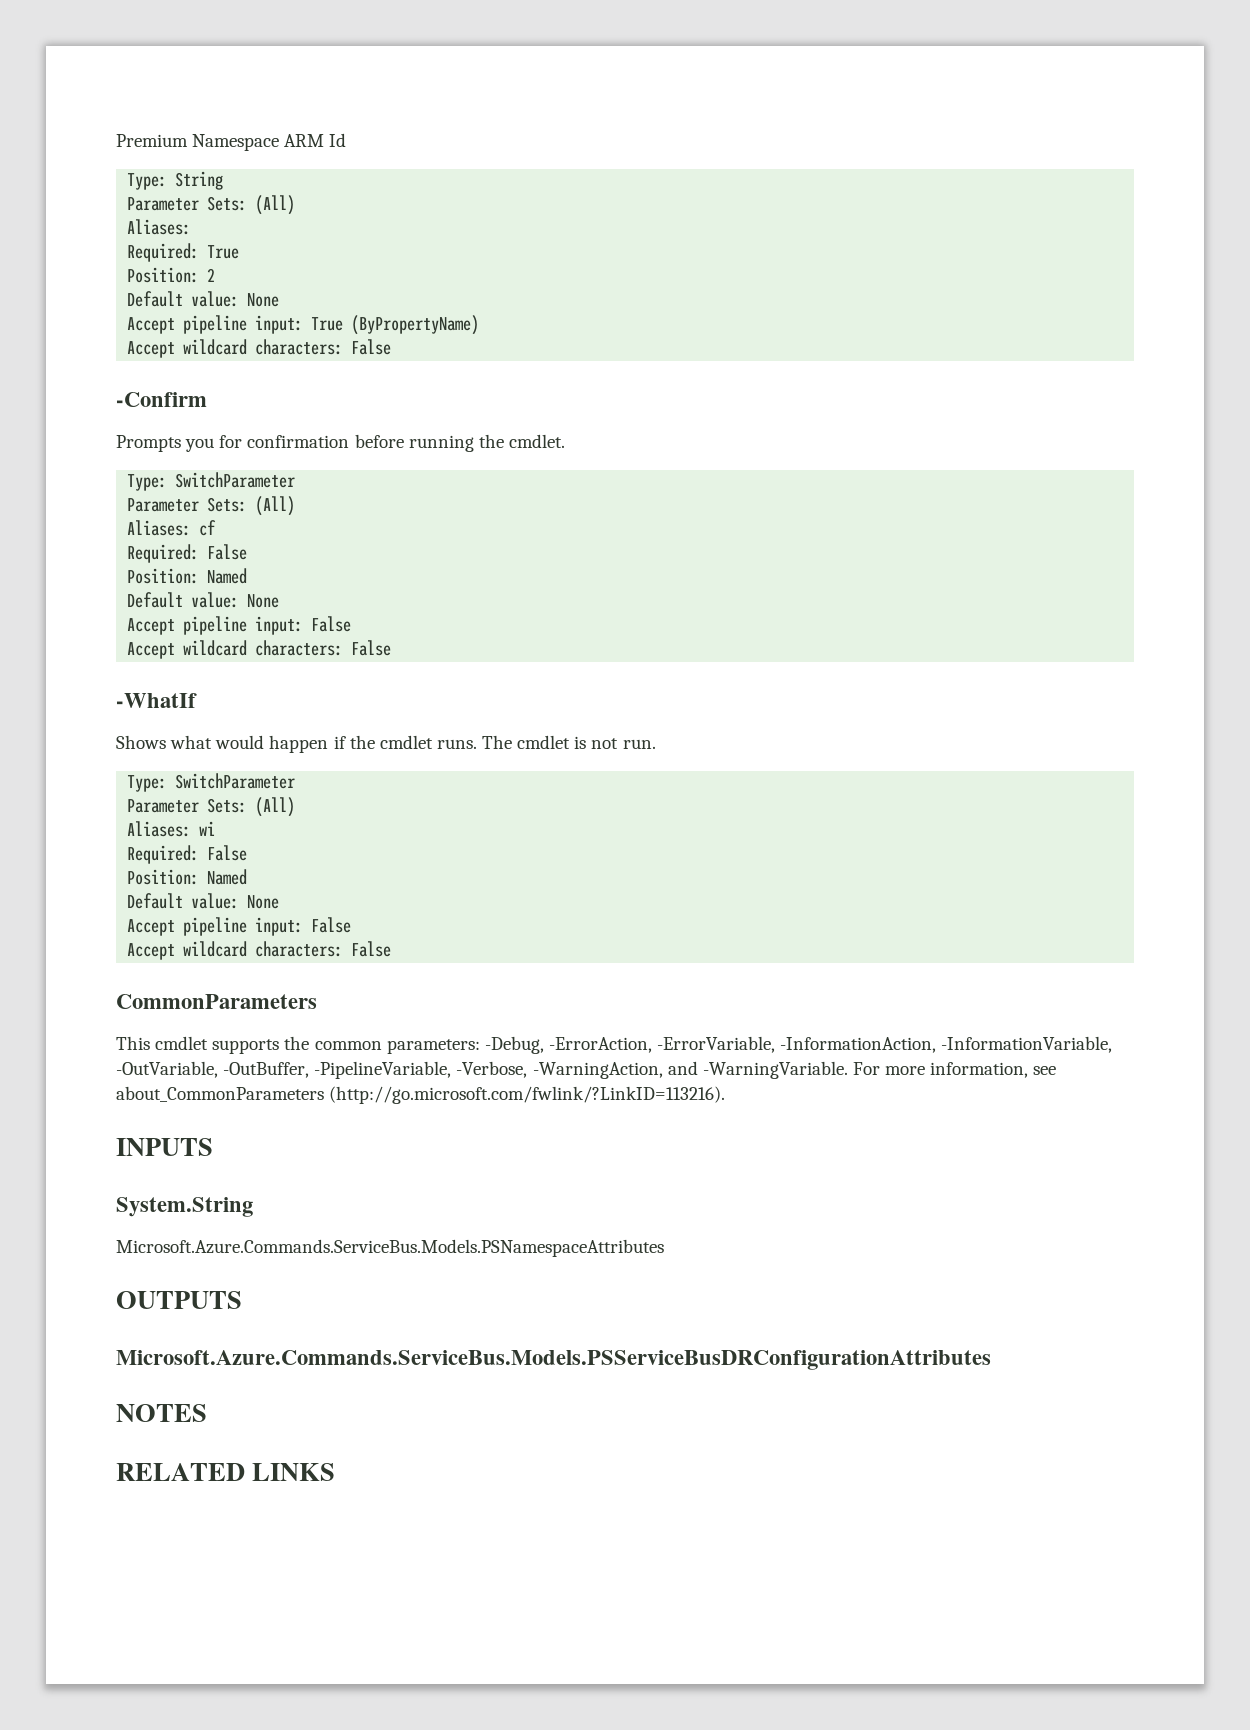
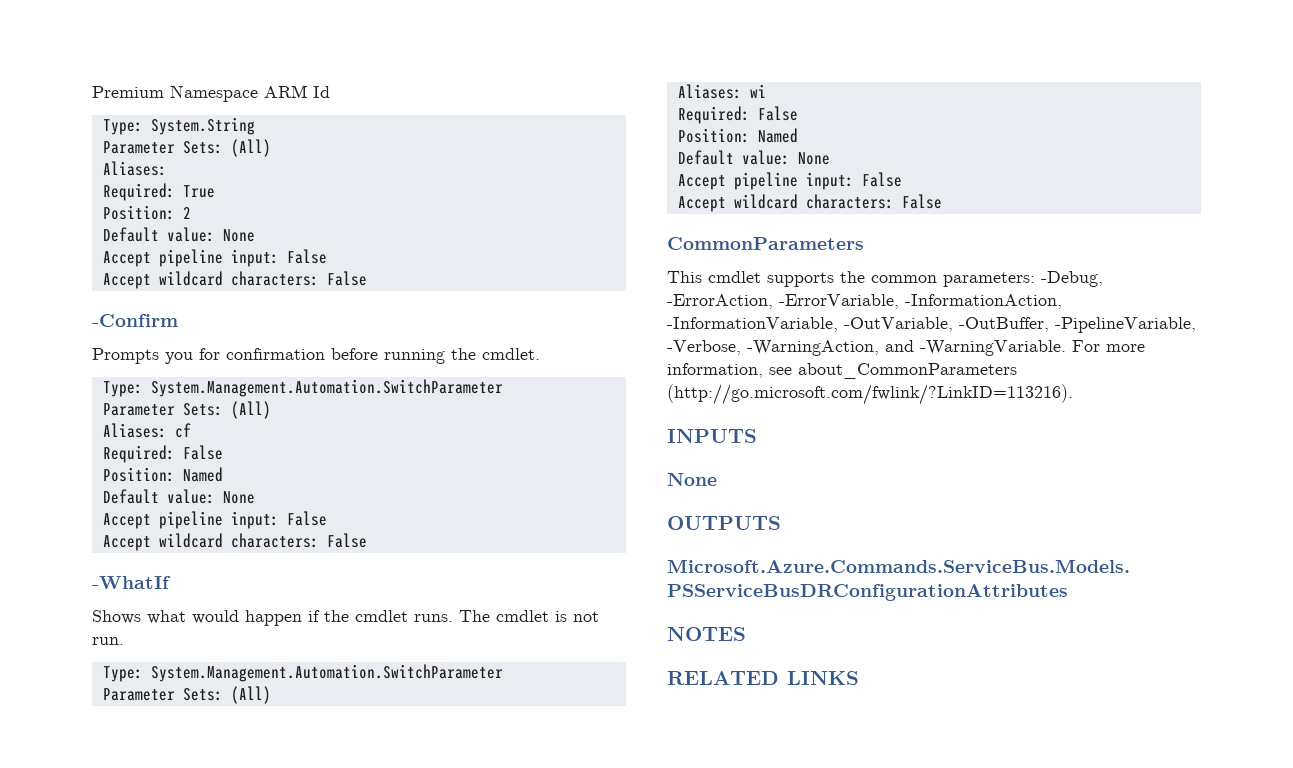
- Type: String
+ Type: System.String
  Position: 2
  Default value: None
- Accept pipeline input: True (ByPropertyName)
+ Accept pipeline input: False
  Prompts you for confirmation before running the cmdlet.
- Type: SwitchParameter
+ Type: System.Management.Automation.SwitchParameter
  The cmdlet is not run.
- Type: SwitchParameter
+ Type: System.Management.Automation.SwitchParameter
  INPUTS
- System.String
- Microsoft.Azure.Commands.ServiceBus.Models.PSNamespaceAttributes
+ None

